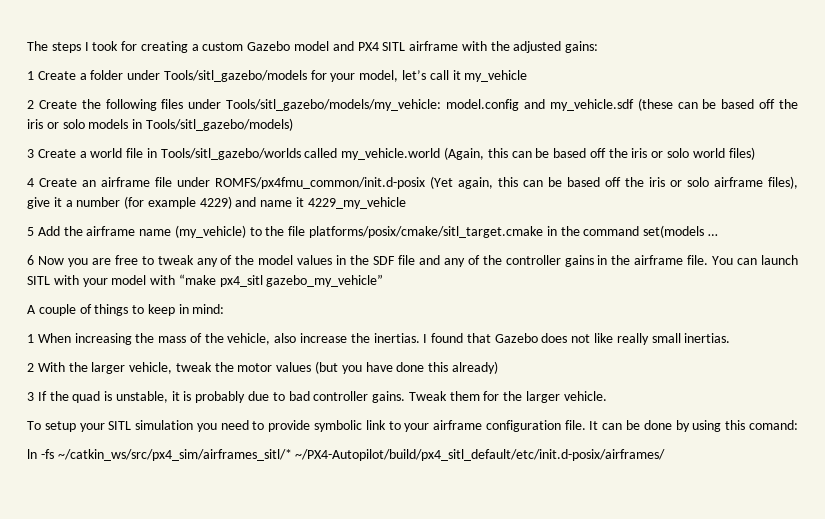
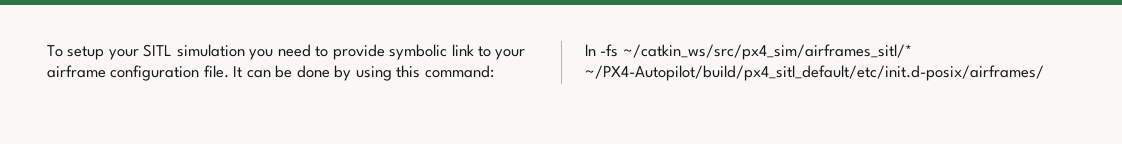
- The steps I took for creating a custom Gazebo model and PX4 SITL airframe with the adjusted gains:
- 1 Create a folder under Tools/sitl_gazebo/models for your model, let’s call it my_vehicle
- 2 Create the following files under Tools/sitl_gazebo/models/my_vehicle: model.config and my_vehicle.sdf (these can be based off the iris or solo models in Tools/sitl_gazebo/models)
- 3 Create a world file in Tools/sitl_gazebo/worlds called my_vehicle.world (Again, this can be based off the iris or solo world files)
- 4 Create an airframe file under ROMFS/px4fmu_common/init.d-posix (Yet again, this can be based off the iris or solo airframe files), give it a number (for example 4229) and name it 4229_my_vehicle
- 5 Add the airframe name (my_vehicle) to the file platforms/posix/cmake/sitl_target.cmake in the command set(models …
- 6 Now you are free to tweak any of the model values in the SDF file and any of the controller gains in the airframe file. You can launch SITL with your model with “make px4_sitl gazebo_my_vehicle”
- A couple of things to keep in mind:
- 1 When increasing the mass of the vehicle, also increase the inertias. I found that Gazebo does not like really small inertias.
- 2 With the larger vehicle, tweak the motor values (but you have done this already)
- 3 If the quad is unstable, it is probably due to bad controller gains. Tweak them for the larger vehicle.
- It can be done by using this comand:
+ It can be done by using this command:

